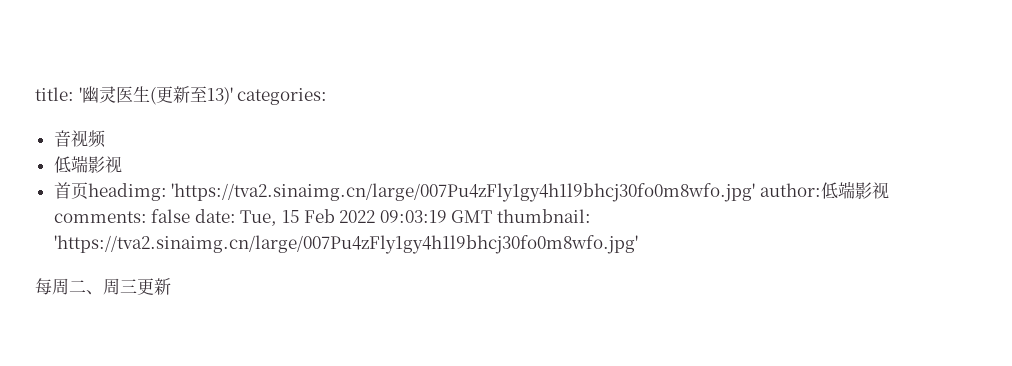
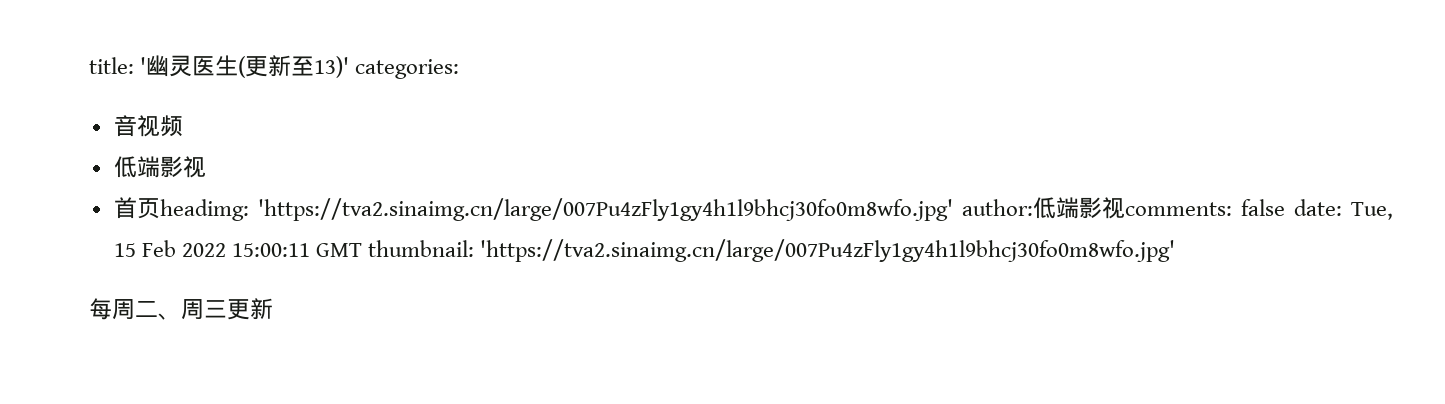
- 首页headimg: 'https://tva2.sinaimg.cn/large/007Pu4zFly1gy4h1l9bhcj30fo0m8wfo.jpg' author:低端影视comments: false date: Tue, 15 Feb 2022 09:03:19 GMT thumbnail: 'https://tva2.sinaimg.cn/large/007Pu4zFly1gy4h1l9bhcj30fo0m8wfo.jpg'
+ 首页headimg: 'https://tva2.sinaimg.cn/large/007Pu4zFly1gy4h1l9bhcj30fo0m8wfo.jpg' author:低端影视comments: false date: Tue, 15 Feb 2022 15:00:11 GMT thumbnail: 'https://tva2.sinaimg.cn/large/007Pu4zFly1gy4h1l9bhcj30fo0m8wfo.jpg'

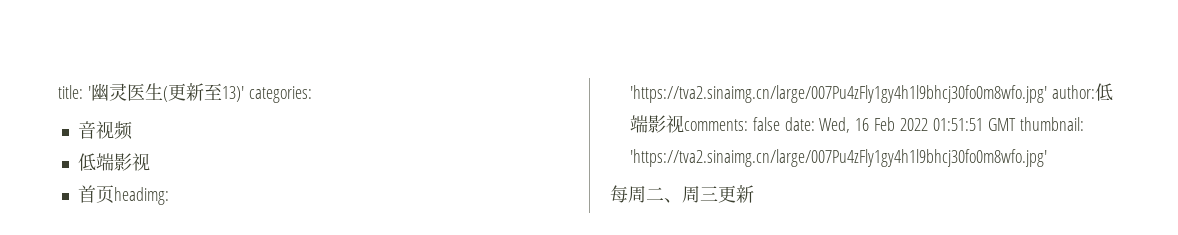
- 首页headimg: 'https://tva2.sinaimg.cn/large/007Pu4zFly1gy4h1l9bhcj30fo0m8wfo.jpg' author:低端影视comments: false date: Tue, 15 Feb 2022 15:00:11 GMT thumbnail: 'https://tva2.sinaimg.cn/large/007Pu4zFly1gy4h1l9bhcj30fo0m8wfo.jpg'
+ 首页headimg: 'https://tva2.sinaimg.cn/large/007Pu4zFly1gy4h1l9bhcj30fo0m8wfo.jpg' author:低端影视comments: false date: Wed, 16 Feb 2022 01:51:51 GMT thumbnail: 'https://tva2.sinaimg.cn/large/007Pu4zFly1gy4h1l9bhcj30fo0m8wfo.jpg'

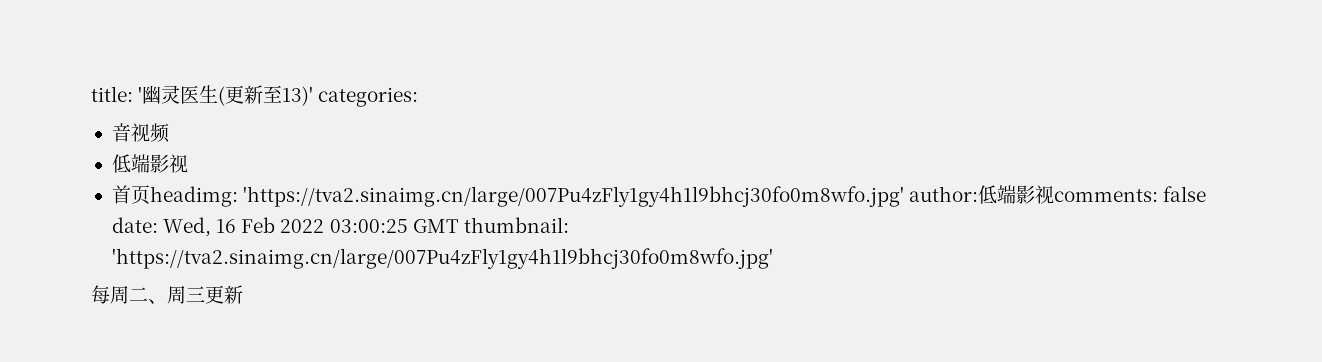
- 首页headimg: 'https://tva2.sinaimg.cn/large/007Pu4zFly1gy4h1l9bhcj30fo0m8wfo.jpg' author:低端影视comments: false date: Wed, 16 Feb 2022 01:51:51 GMT thumbnail: 'https://tva2.sinaimg.cn/large/007Pu4zFly1gy4h1l9bhcj30fo0m8wfo.jpg'
+ 首页headimg: 'https://tva2.sinaimg.cn/large/007Pu4zFly1gy4h1l9bhcj30fo0m8wfo.jpg' author:低端影视comments: false date: Wed, 16 Feb 2022 03:00:25 GMT thumbnail: 'https://tva2.sinaimg.cn/large/007Pu4zFly1gy4h1l9bhcj30fo0m8wfo.jpg'

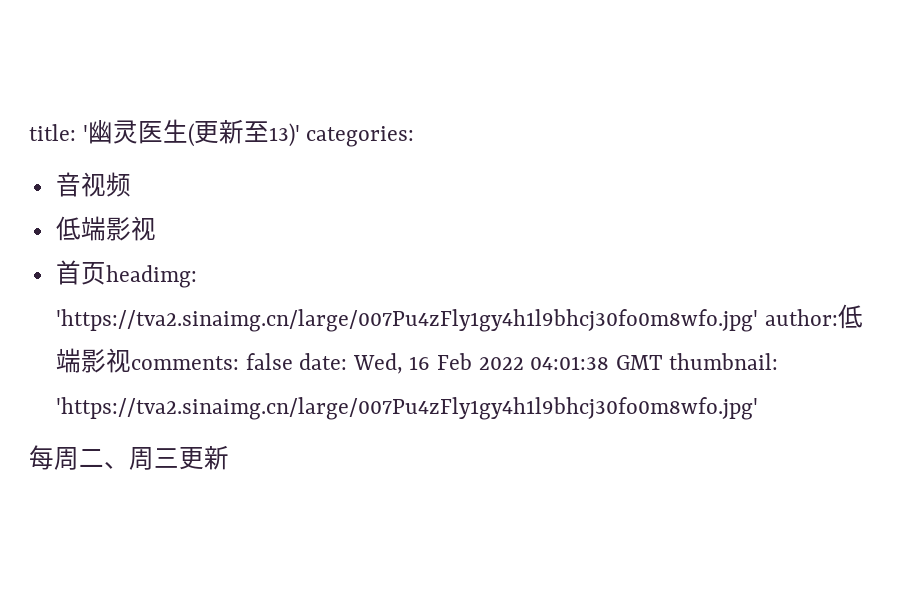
- 首页headimg: 'https://tva2.sinaimg.cn/large/007Pu4zFly1gy4h1l9bhcj30fo0m8wfo.jpg' author:低端影视comments: false date: Wed, 16 Feb 2022 03:00:25 GMT thumbnail: 'https://tva2.sinaimg.cn/large/007Pu4zFly1gy4h1l9bhcj30fo0m8wfo.jpg'
+ 首页headimg: 'https://tva2.sinaimg.cn/large/007Pu4zFly1gy4h1l9bhcj30fo0m8wfo.jpg' author:低端影视comments: false date: Wed, 16 Feb 2022 04:01:38 GMT thumbnail: 'https://tva2.sinaimg.cn/large/007Pu4zFly1gy4h1l9bhcj30fo0m8wfo.jpg'

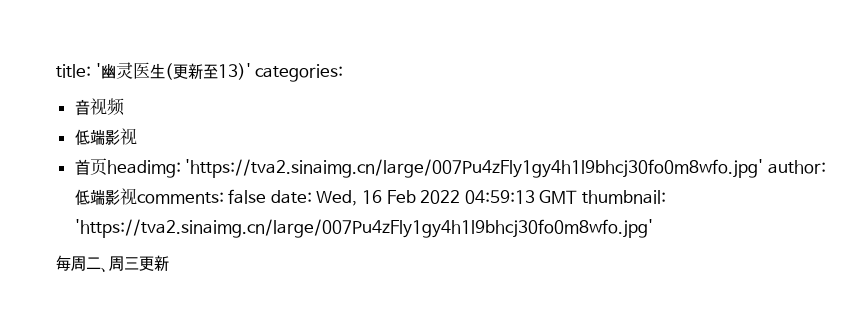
- 首页headimg: 'https://tva2.sinaimg.cn/large/007Pu4zFly1gy4h1l9bhcj30fo0m8wfo.jpg' author:低端影视comments: false date: Wed, 16 Feb 2022 04:01:38 GMT thumbnail: 'https://tva2.sinaimg.cn/large/007Pu4zFly1gy4h1l9bhcj30fo0m8wfo.jpg'
+ 首页headimg: 'https://tva2.sinaimg.cn/large/007Pu4zFly1gy4h1l9bhcj30fo0m8wfo.jpg' author:低端影视comments: false date: Wed, 16 Feb 2022 04:59:13 GMT thumbnail: 'https://tva2.sinaimg.cn/large/007Pu4zFly1gy4h1l9bhcj30fo0m8wfo.jpg'

